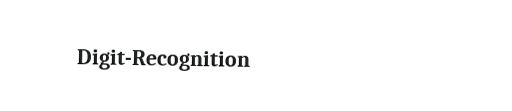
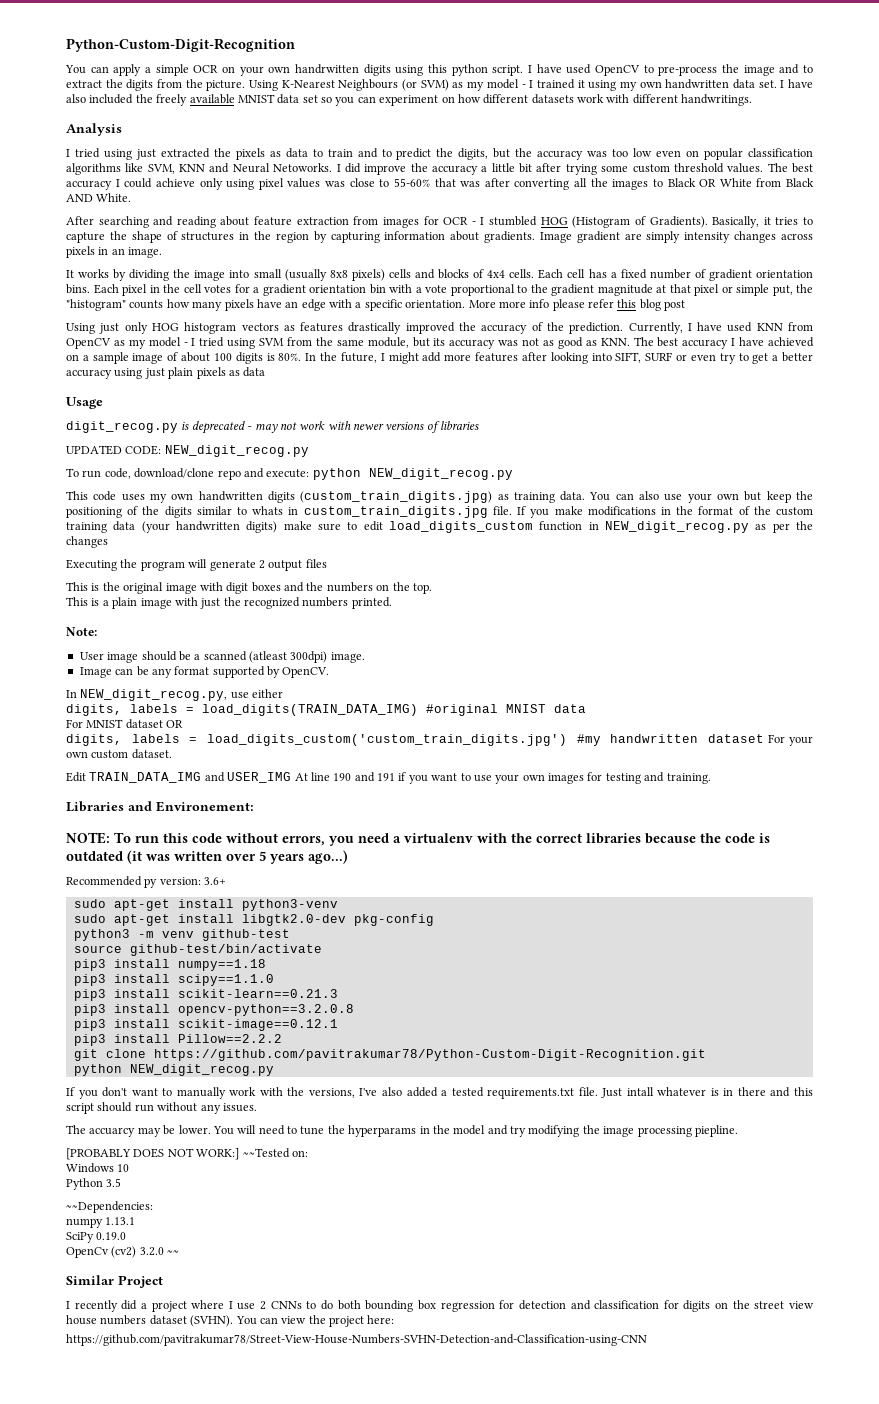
- Digit-Recognition
+ Python-Custom-Digit-Recognition
+ You can apply a simple OCR on your own handrwitten digits using this python script. I have used OpenCV to pre-process the image and to extract the digits from the picture. Using K-Nearest Neighbours (or SVM) as my model - I trained it using my own handwritten data set. I have also included the freely available MNIST data set so you can experiment on how different datasets work with different handwritings.
+ Analysis
+ I tried using just extracted the pixels as data to train and to predict the digits, but the accuracy was too low even on popular classification algorithms like SVM, KNN and Neural Netoworks. I did improve the accuracy a little bit after trying some custom threshold values. The best accuracy I could achieve only using pixel values was close to 55-60% that was after converting all the images to Black OR White from Black AND White.
+ After searching and reading about feature extraction from images for OCR - I stumbled HOG (Histogram of Gradients). Basically, it tries to capture the shape of structures in the region by capturing information about gradients. Image gradient are simply intensity changes across pixels in an image.
+ It works by dividing the image into small (usually 8x8 pixels) cells and blocks of 4x4 cells. Each cell has a fixed number of gradient orientation bins. Each pixel in the cell votes for a gradient orientation bin with a vote proportional to the gradient magnitude at that pixel or simple put, the "histogram" counts how many pixels have an edge with a specific orientation. More more info please refer this blog post
+ Using just only HOG histogram vectors as features drastically improved the accuracy of the prediction. Currently, I have used KNN from OpenCV as my model - I tried using SVM from the same module, but its accuracy was not as good as KNN. The best accuracy I have achieved on a sample image of about 100 digits is 80%. In the future, I might add more features after looking into SIFT, SURF or even try to get a better accuracy using just plain pixels as data
+ Usage
+ digit_recog.py is deprecated - may not work with newer versions of libraries
+ UPDATED CODE: NEW_digit_recog.py
+ To run code, download/clone repo and execute: python NEW_digit_recog.py
+ This code uses my own handwritten digits (custom_train_digits.jpg) as training data. You can also use your own but keep the positioning of the digits similar to whats in custom_train_digits.jpg file. If you make modifications in the format of the custom training data (your handwritten digits) make sure to edit load_digits_custom function in NEW_digit_recog.py as per the changes
+ Executing the program will generate 2 output files
+ This is the original image with digit boxes and the numbers on the top.
+ This is a plain image with just the recognized numbers printed.
+ Note:
+ User image should be a scanned (atleast 300dpi) image.
+ Image can be any format supported by OpenCV.
+ In NEW_digit_recog.py, use either
+ digits, labels = load_digits(TRAIN_DATA_IMG) #original MNIST data
+ For MNIST dataset OR
+ digits, labels = load_digits_custom('custom_train_digits.jpg') #my handwritten dataset For your own custom dataset.
+ Edit TRAIN_DATA_IMG and USER_IMG At line 190 and 191 if you want to use your own images for testing and training.
+ Libraries and Environement:
+ NOTE: To run this code without errors, you need a virtualenv with the correct libraries because the code is outdated (it was written over 5 years ago...)
+ Recommended py version: 3.6+
+ sudo apt-get install python3-venv
+ sudo apt-get install libgtk2.0-dev pkg-config
+ python3 -m venv github-test
+ source github-test/bin/activate
+ pip3 install numpy==1.18
+ pip3 install scipy==1.1.0
+ pip3 install scikit-learn==0.21.3
+ pip3 install opencv-python==3.2.0.8
+ pip3 install scikit-image==0.12.1
+ pip3 install Pillow==2.2.2
+ git clone https://github.com/pavitrakumar78/Python-Custom-Digit-Recognition.git
+ python NEW_digit_recog.py
+ If you don't want to manually work with the versions, I've also added a tested requirements.txt file. Just intall whatever is in there and this script should run without any issues.
+ The accuarcy may be lower. You will need to tune the hyperparams in the model and try modifying the image processing piepline.
+ [PROBABLY DOES NOT WORK:] ~~Tested on:
+ Windows 10
+ Python 3.5
+ ~~Dependencies:
+ numpy 1.13.1
+ SciPy 0.19.0
+ OpenCv (cv2) 3.2.0 ~~
+ Similar Project
+ I recently did a project where I use 2 CNNs to do both bounding box regression for detection and classification for digits on the street view house numbers dataset (SVHN). You can view the project here:
+ https://github.com/pavitrakumar78/Street-View-House-Numbers-SVHN-Detection-and-Classification-using-CNN

